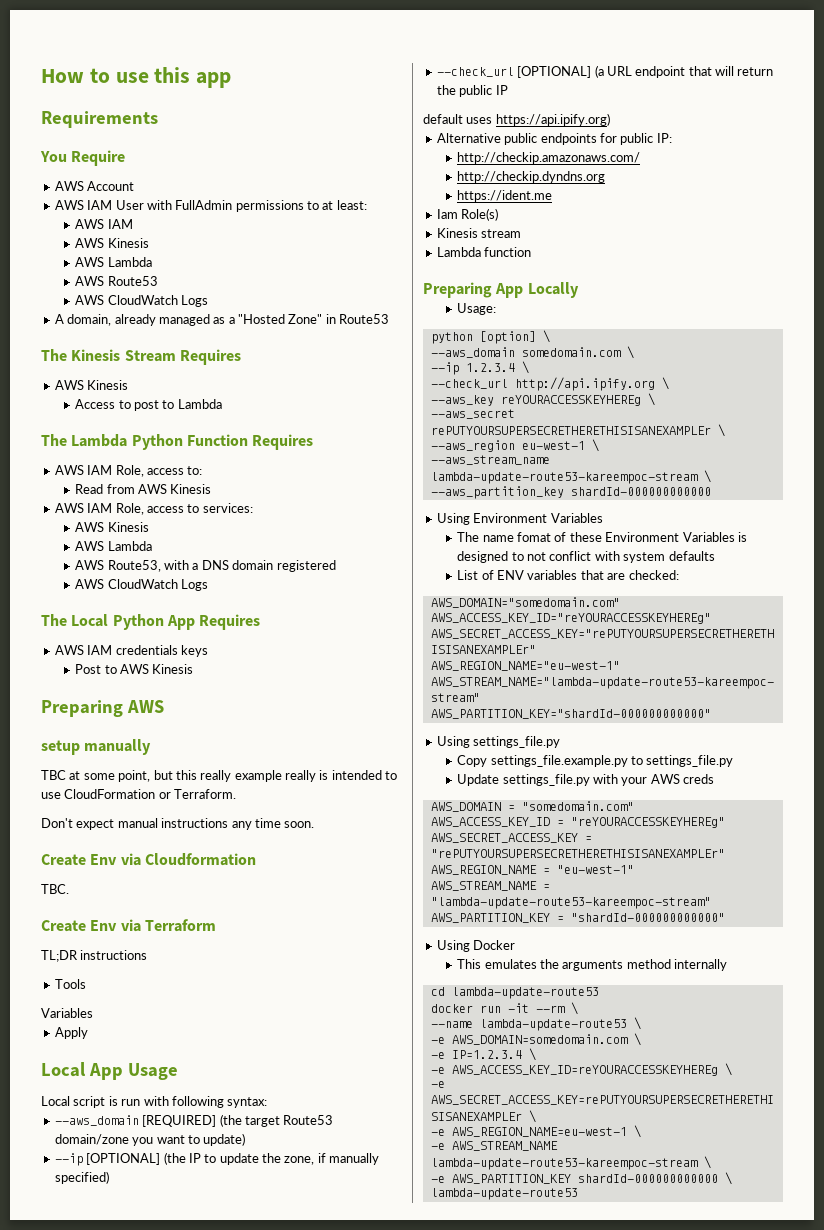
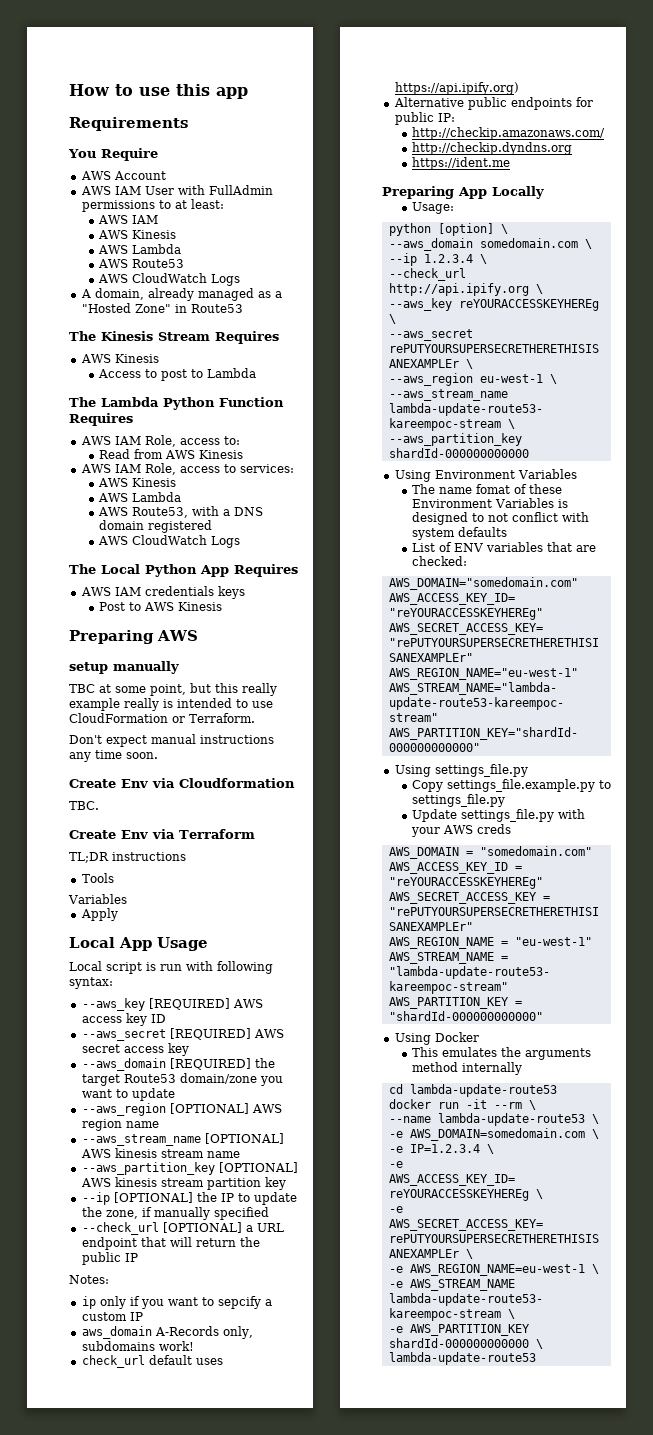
+ --aws_key [REQUIRED] AWS access key ID
+ --aws_secret [REQUIRED] AWS secret access key
- --aws_domain [REQUIRED] (the target Route53 domain/zone you want to update)
+ --aws_domain [REQUIRED] the target Route53 domain/zone you want to update
+ --aws_region [OPTIONAL] AWS region name
+ --aws_stream_name [OPTIONAL] AWS kinesis stream name
+ --aws_partition_key [OPTIONAL] AWS kinesis stream partition key
- --ip [OPTIONAL] (the IP to update the zone, if manually specified)
+ --ip [OPTIONAL] the IP to update the zone, if manually specified
- --check_url [OPTIONAL] (a URL endpoint that will return the public IP
+ --check_url [OPTIONAL] a URL endpoint that will return the public IP
- default uses https://api.ipify.org)
+ Notes:
+ ip only if you want to sepcify a custom IP
+ aws_domain A-Records only, subdomains work!
+ check_url default uses https://api.ipify.org)
- Iam Role(s)
- Kinesis stream
- Lambda function

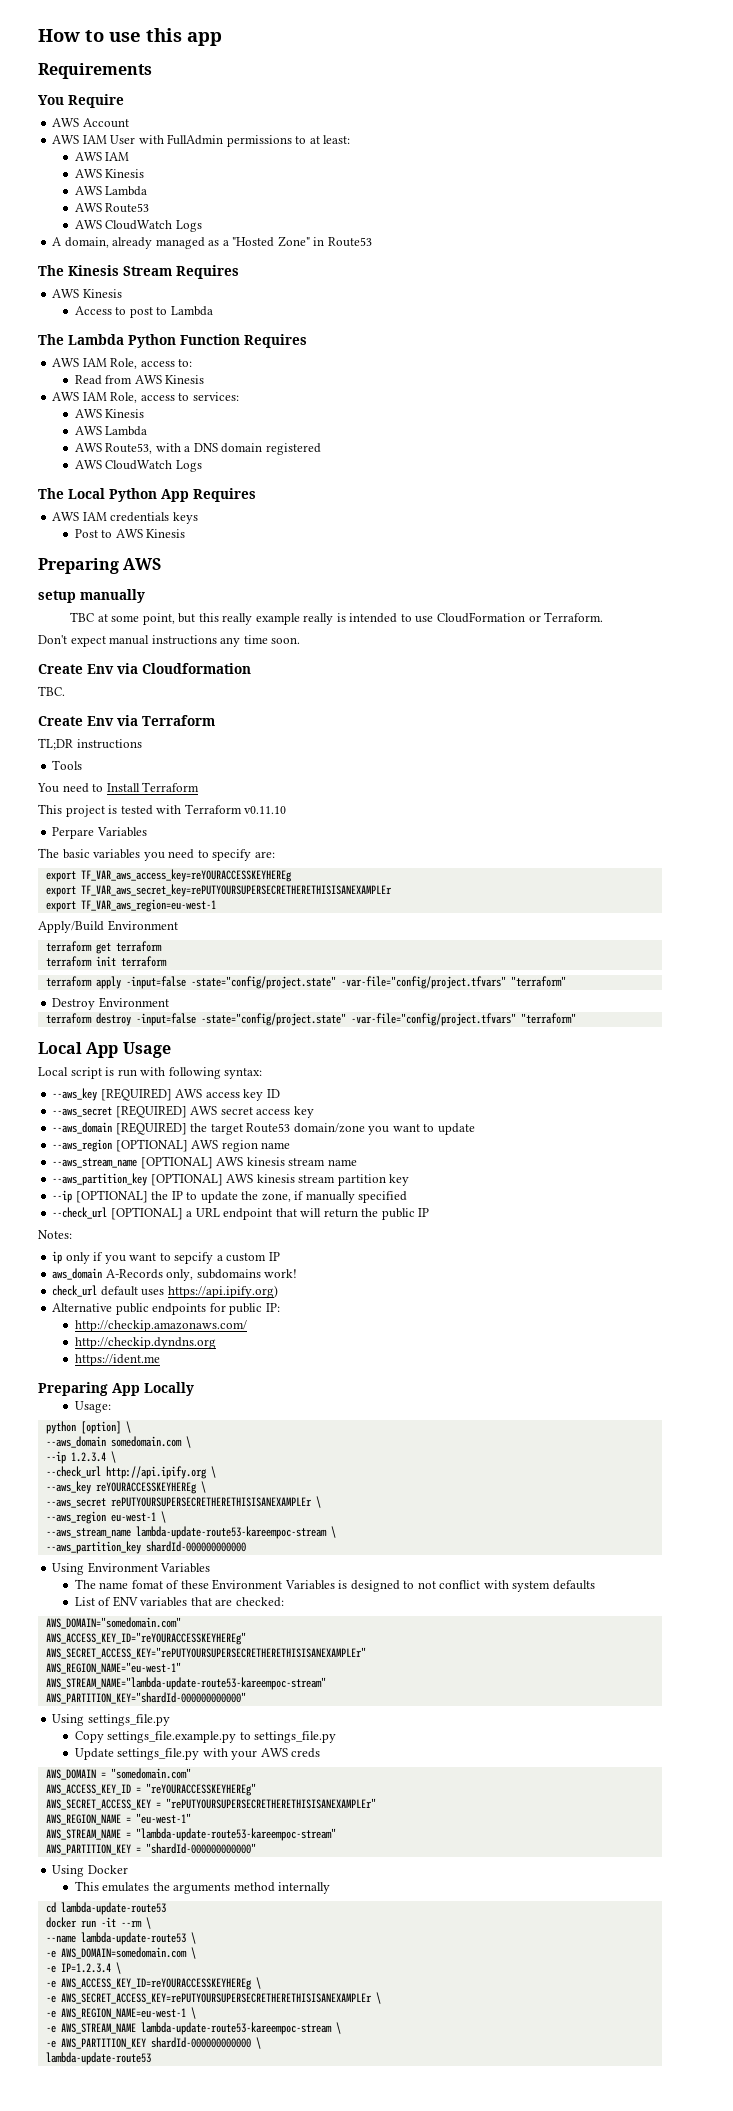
  Tools
- Variables
- Apply
+ You need to Install Terraform
+ This project is tested with Terraform v0.11.10
+ Perpare Variables
+ The basic variables you need to specify are:
+ export TF_VAR_aws_access_key=reYOURACCESSKEYHEREg
+ export TF_VAR_aws_secret_key=rePUTYOURSUPERSECRETHERETHISISANEXAMPLEr
+ export TF_VAR_aws_region=eu-west-1
+ Apply/Build Environment
+ terraform get terraform
+ terraform init terraform
+ terraform apply -input=false -state="config/project.state" -var-file="config/project.tfvars" "terraform"
+ Destroy Environment
+ terraform destroy -input=false -state="config/project.state" -var-file="config/project.tfvars" "terraform"

